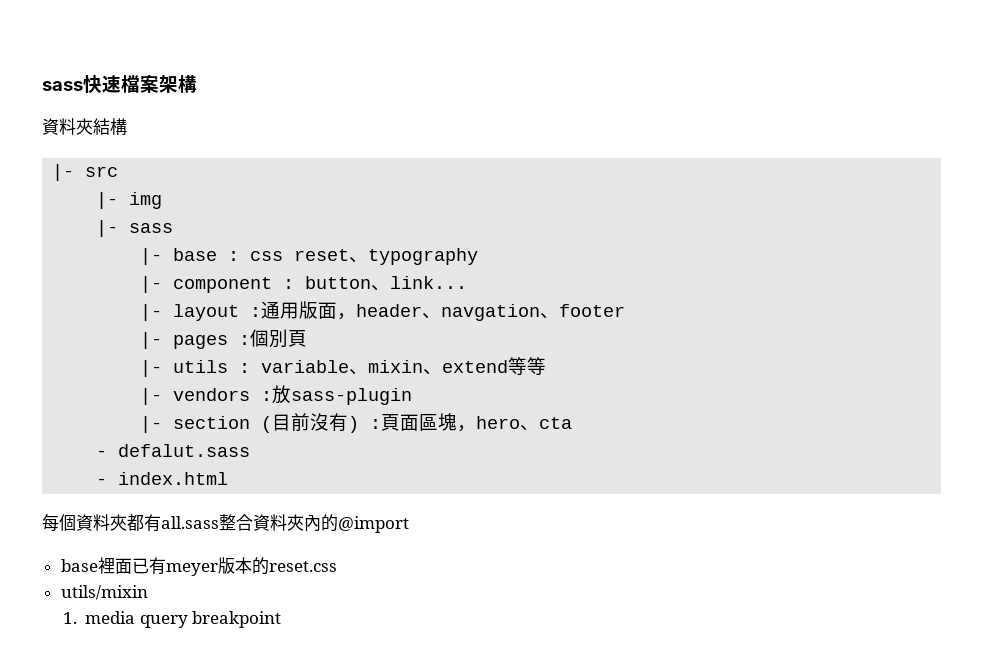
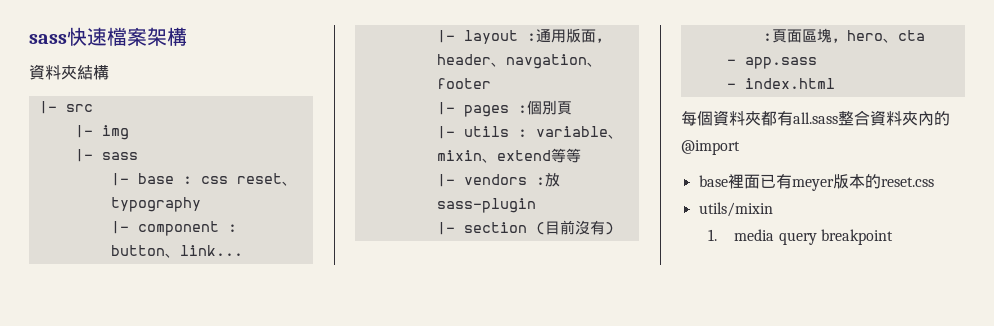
- - defalut.sass
+ - app.sass

